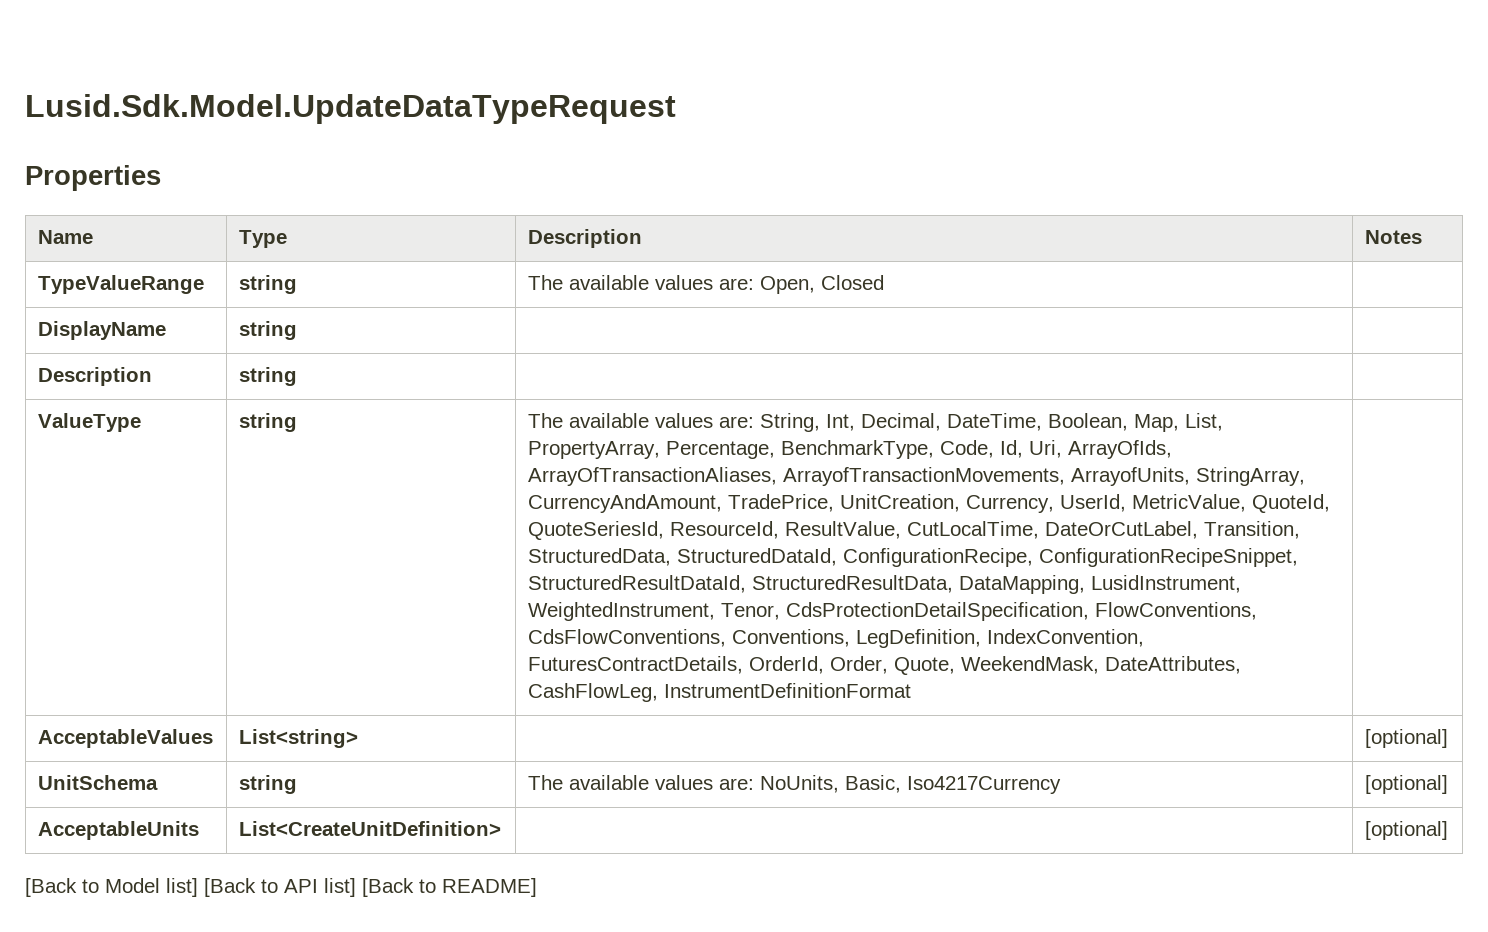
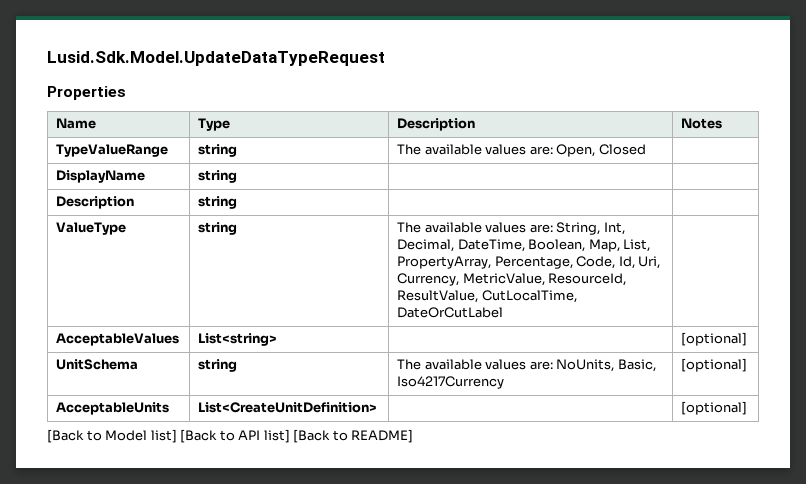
- The available values are: String, Int, Decimal, DateTime, Boolean, Map, List, PropertyArray, Percentage, BenchmarkType, Code, Id, Uri, ArrayOfIds, ArrayOfTransactionAliases, ArrayofTransactionMovements, ArrayofUnits, StringArray, CurrencyAndAmount, TradePrice, UnitCreation, Currency, UserId, MetricValue, QuoteId, QuoteSeriesId, ResourceId, ResultValue, CutLocalTime, DateOrCutLabel, Transition, StructuredData, StructuredDataId, ConfigurationRecipe, ConfigurationRecipeSnippet, StructuredResultDataId, StructuredResultData, DataMapping, LusidInstrument, WeightedInstrument, Tenor, CdsProtectionDetailSpecification, FlowConventions, CdsFlowConventions, Conventions, LegDefinition, IndexConvention, FuturesContractDetails, OrderId, Order, Quote, WeekendMask, DateAttributes, CashFlowLeg, InstrumentDefinitionFormat
+ The available values are: String, Int, Decimal, DateTime, Boolean, Map, List, PropertyArray, Percentage, Code, Id, Uri, Currency, MetricValue, ResourceId, ResultValue, CutLocalTime, DateOrCutLabel

